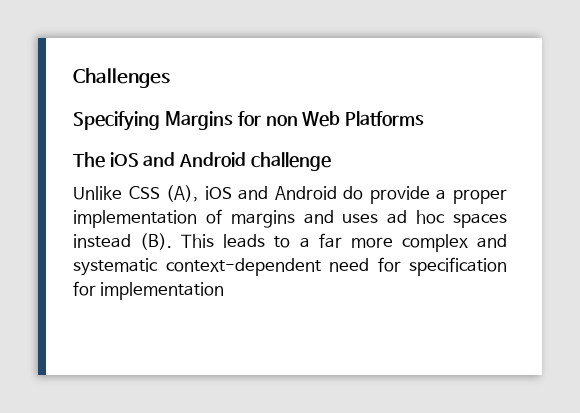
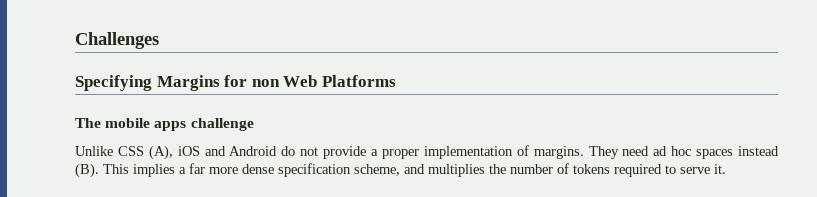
- The iOS and Android challenge
+ The mobile apps challenge
- Unlike CSS (A), iOS and Android do provide a proper implementation of margins and uses ad hoc spaces instead (B). This leads to a far more complex and systematic context-dependent need for specification for implementation
+ Unlike CSS (A), iOS and Android do not provide a proper implementation of margins. They need ad hoc spaces instead (B). This implies a far more dense specification scheme, and multiplies the number of tokens required to serve it.

